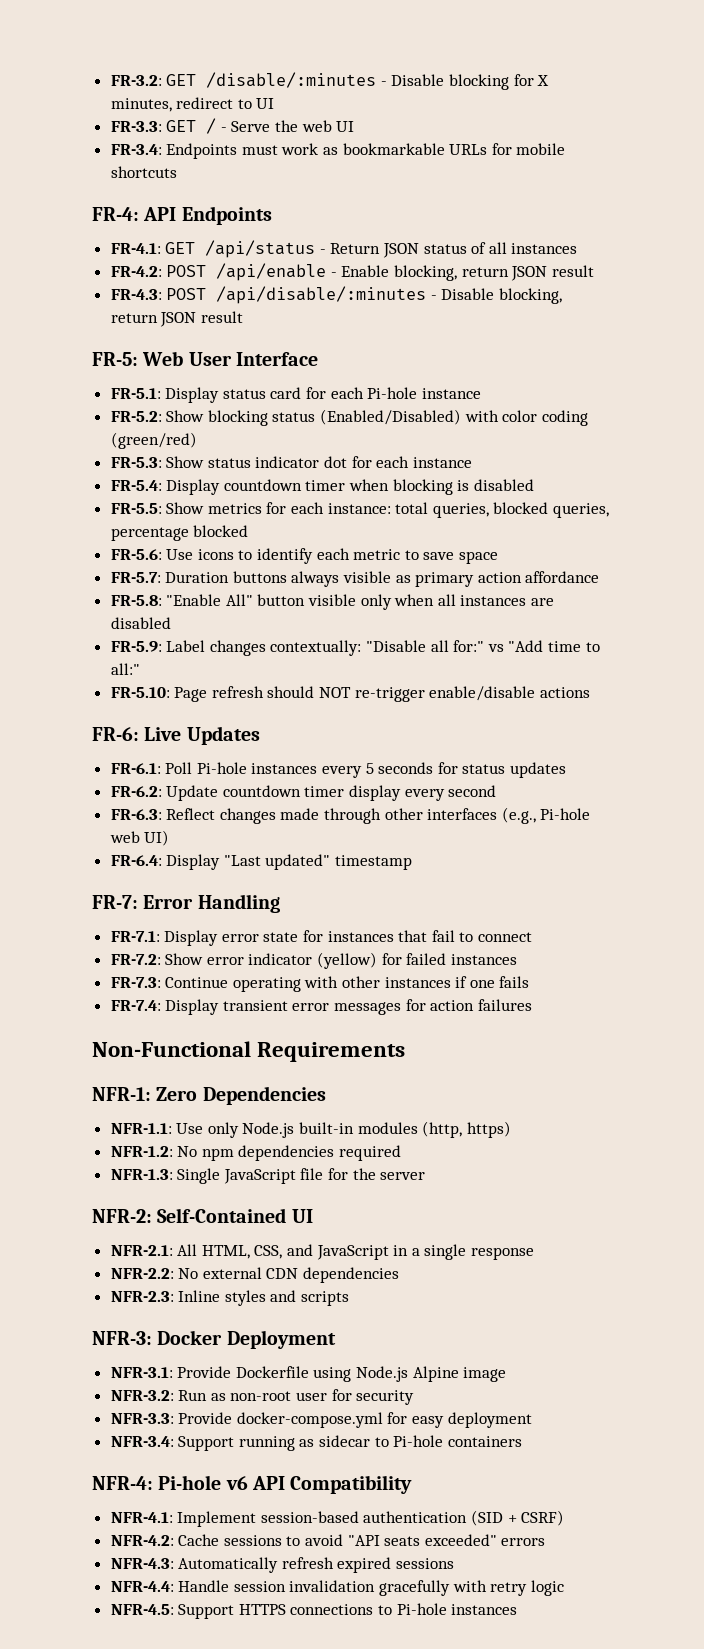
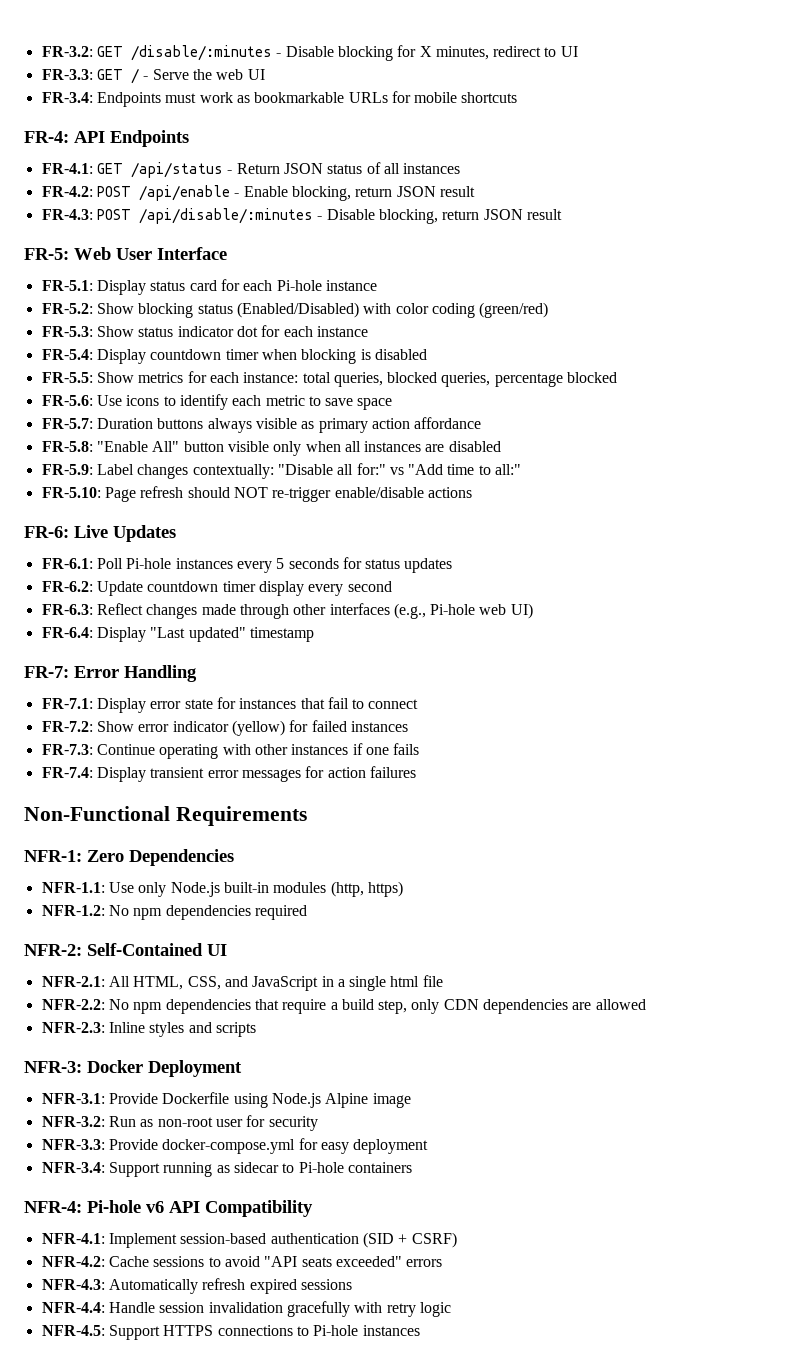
- NFR-1.3: Single JavaScript file for the server
- NFR-2.1: All HTML, CSS, and JavaScript in a single response
+ NFR-2.1: All HTML, CSS, and JavaScript in a single html file
- NFR-2.2: No external CDN dependencies
+ NFR-2.2: No npm dependencies that require a build step, only CDN dependencies are allowed

